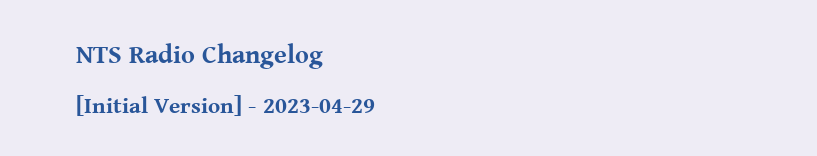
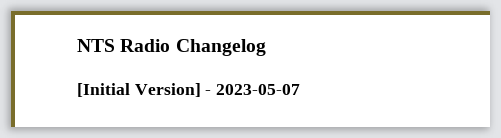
- [Initial Version] - 2023-04-29
+ [Initial Version] - 2023-05-07

